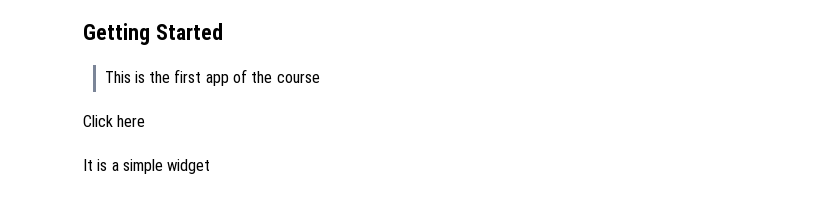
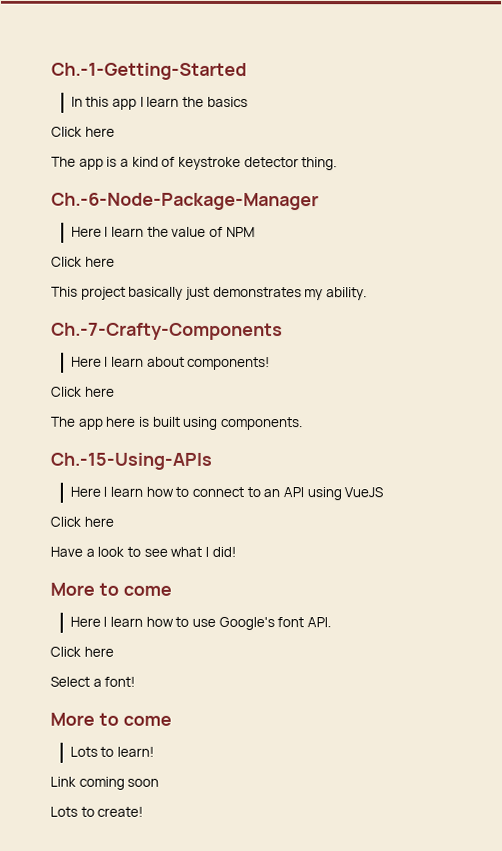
- Getting Started
- This is the first app of the course
+ Ch.-1-Getting-Started
+ In this app I learn the basics
  Click here
- It is a simple widget
+ The app is a kind of keystroke detector thing.
+ Ch.-6-Node-Package-Manager
+ Here I learn the value of NPM
+ Click here
+ This project basically just demonstrates my ability.
+ Ch.-7-Crafty-Components
+ Here I learn about components!
+ Click here
+ The app here is built using components.
+ Ch.-15-Using-APIs
+ Here I learn how to connect to an API using VueJS
+ Click here
+ Have a look to see what I did!
+ More to come
+ Here I learn how to use Google's font API.
+ Click here
+ Select a font!
+ More to come
+ Lots to learn!
+ Link coming soon
+ Lots to create!

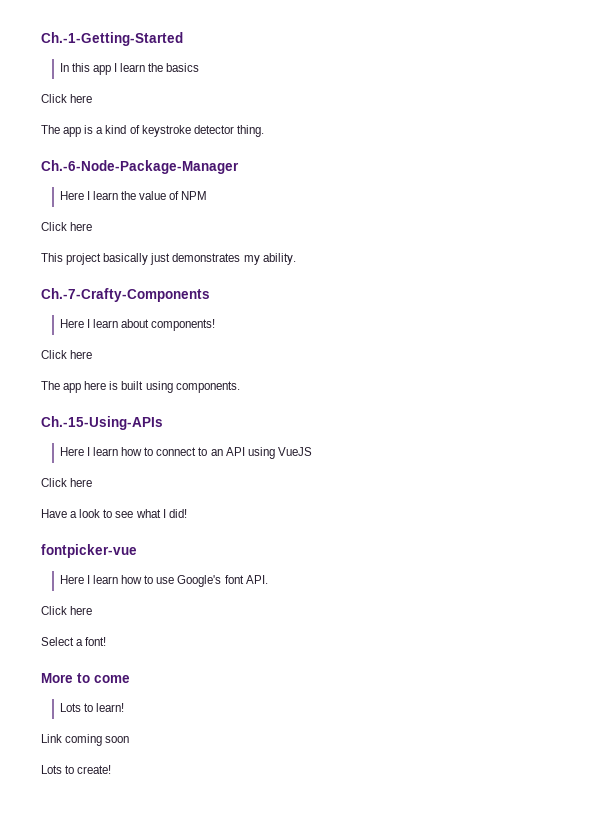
  Have a look to see what I did!
- More to come
+ fontpicker-vue

